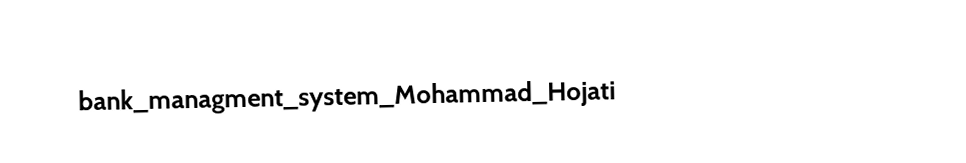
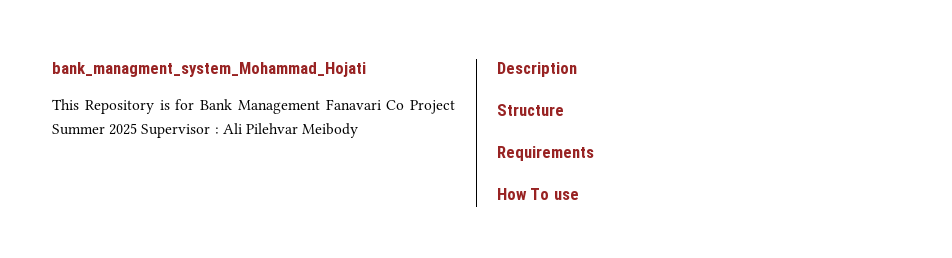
+ This Repository is for Bank Management Fanavari Co Project Summer 2025 Supervisor : Ali Pilehvar Meibody
+ Description
+ Structure
+ Requirements
+ How To use

